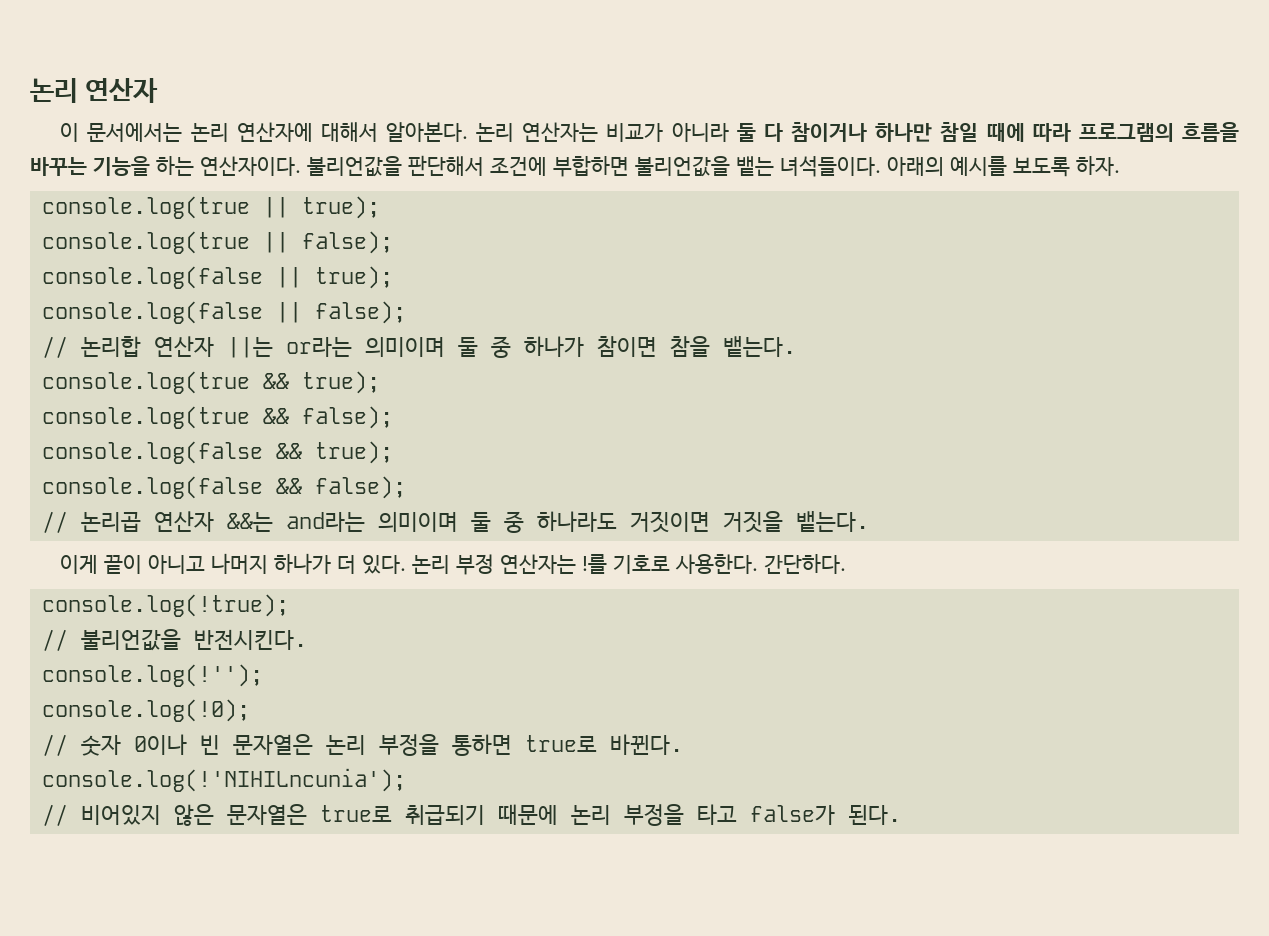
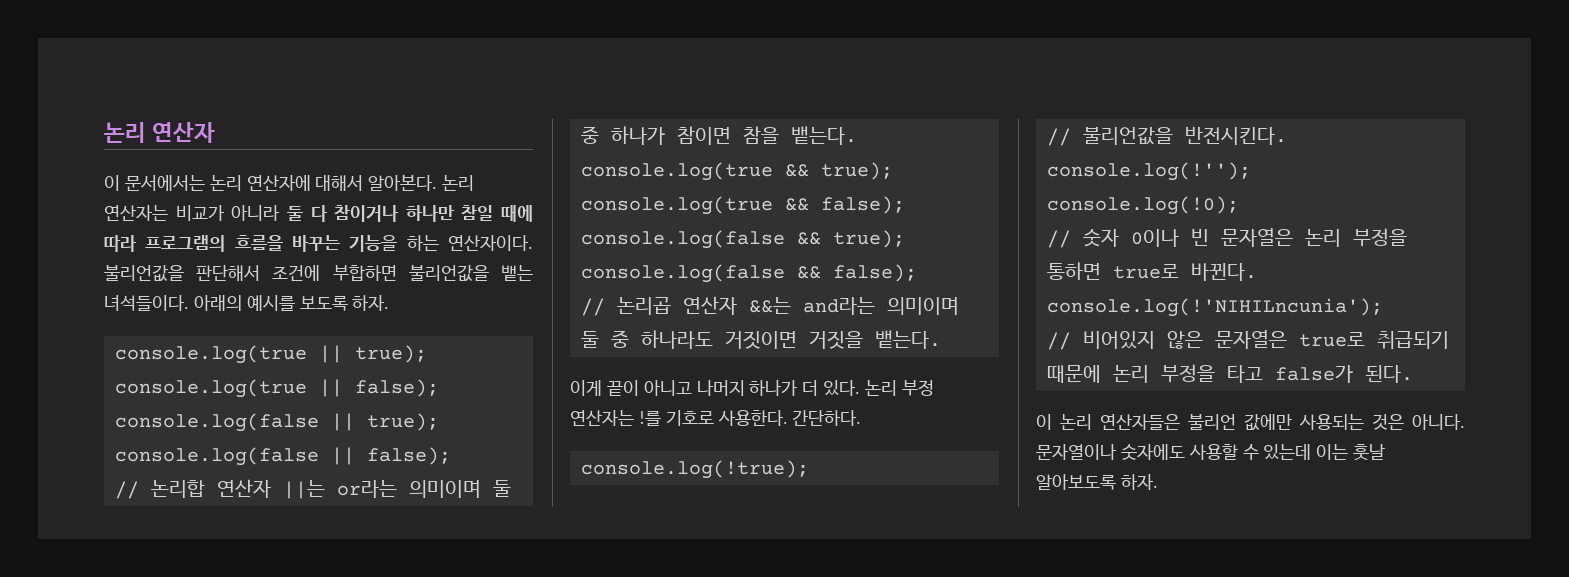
+ 이 논리 연산자들은 불리언 값에만 사용되는 것은 아니다. 문자열이나 숫자에도 사용할 수 있는데 이는 훗날 알아보도록 하자.

